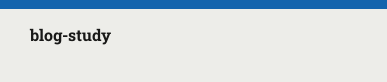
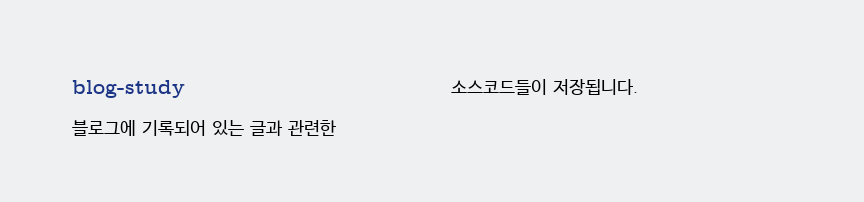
+ 블로그에 기록되어 있는 글과 관련한 소스코드들이 저장됩니다.

